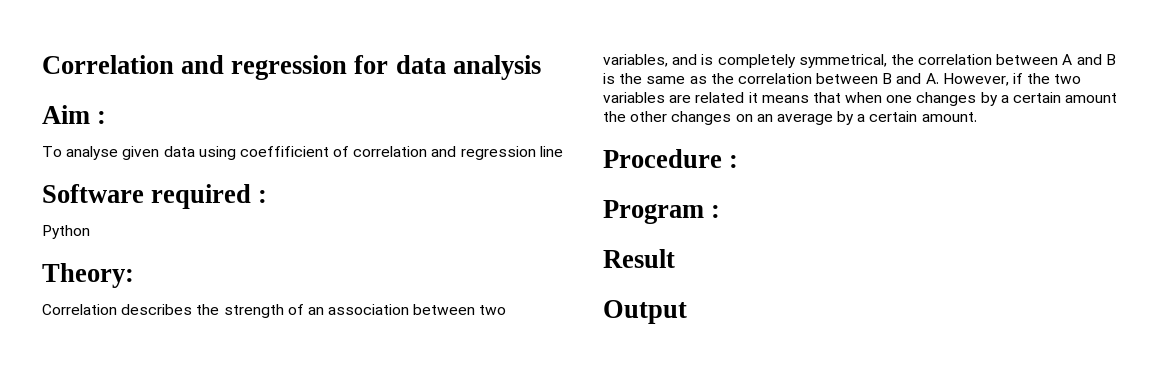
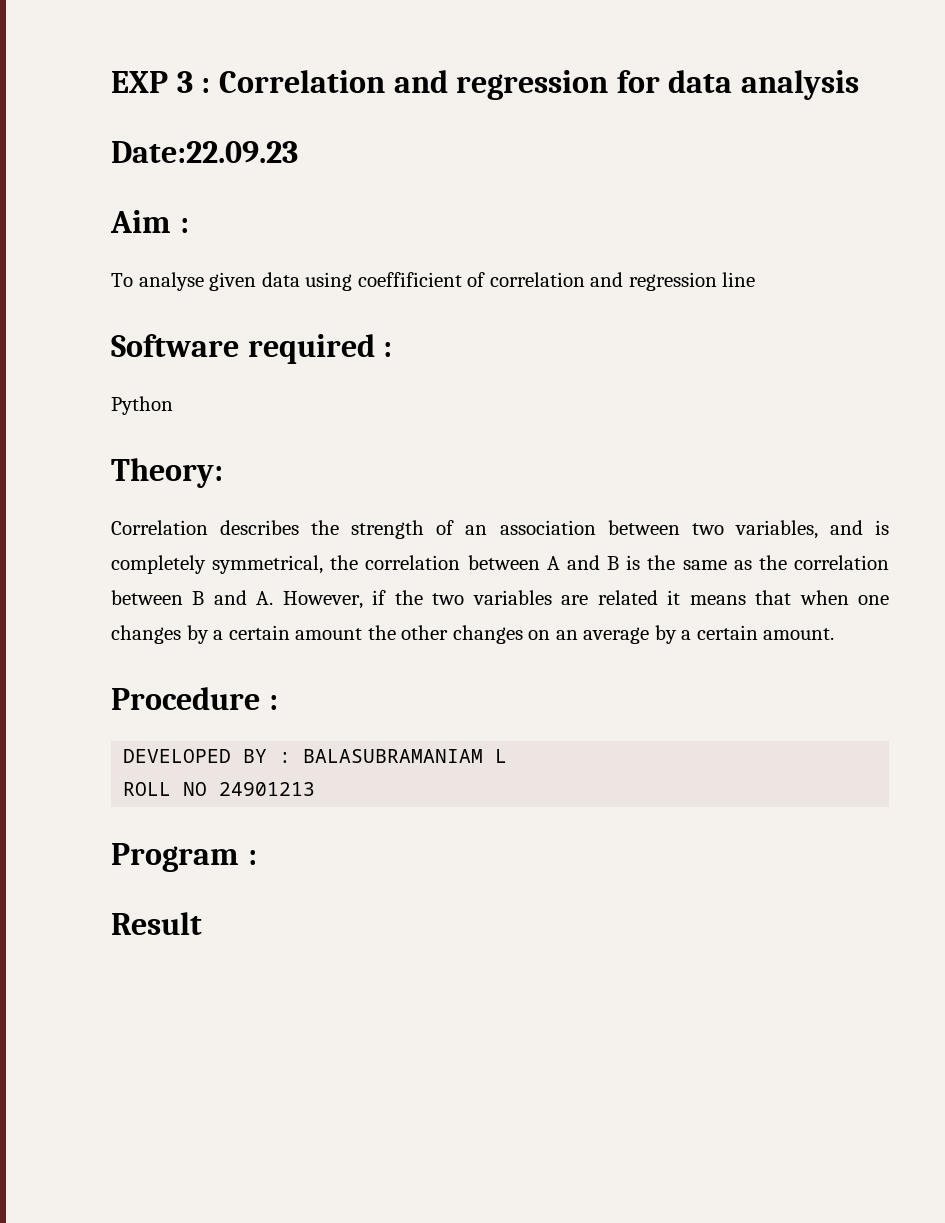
- Correlation and regression for data analysis
+ EXP 3 : Correlation and regression for data analysis
+ Date:22.09.23
+ DEVELOPED BY : BALASUBRAMANIAM L
+ ROLL NO 24901213
- Output

